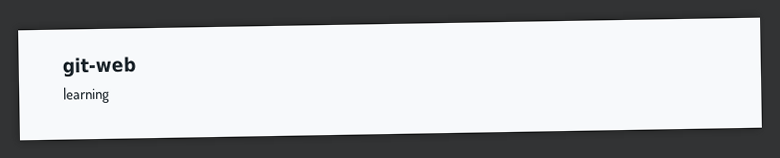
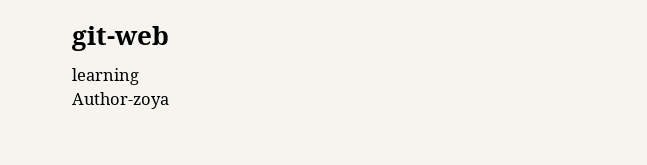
+ Author-zoya

